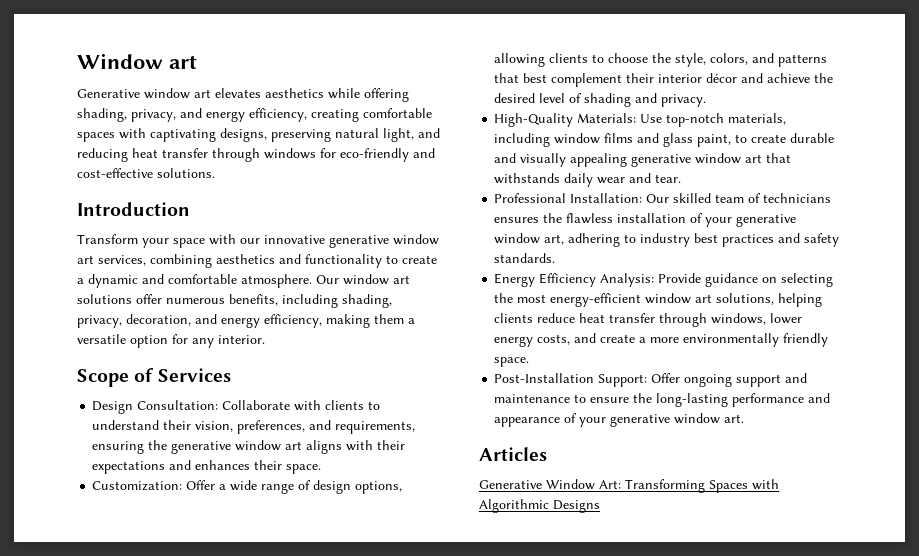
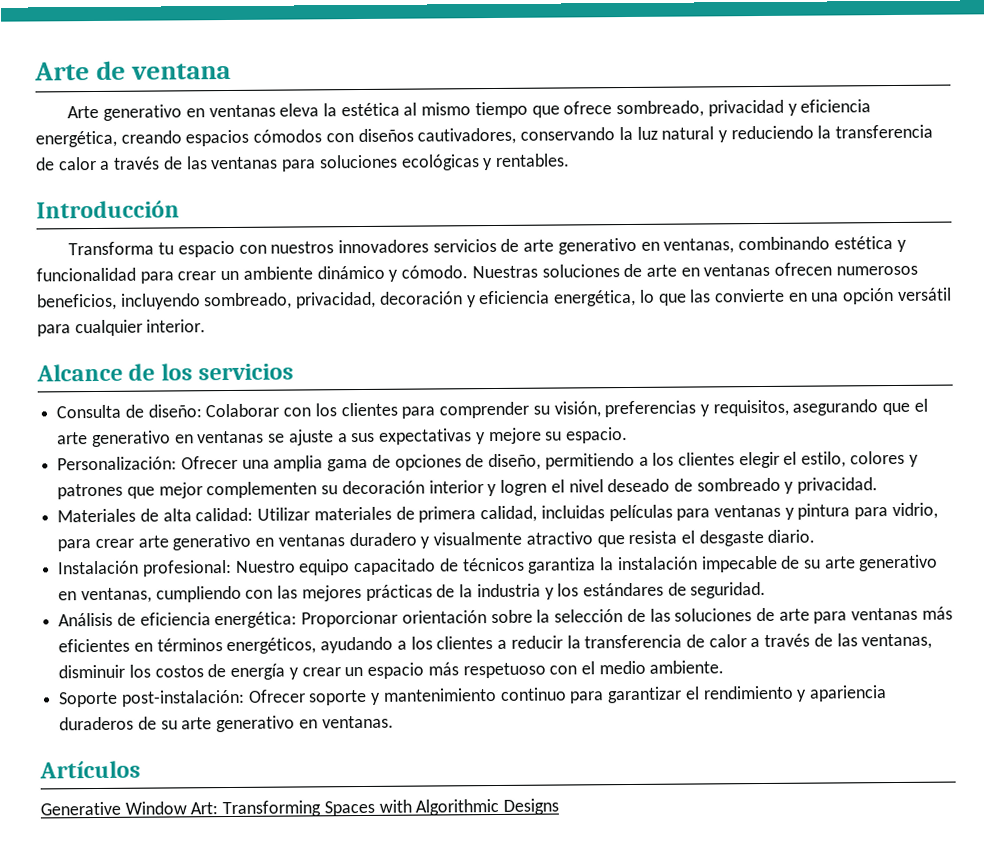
- Window art
- Generative window art elevates aesthetics while offering shading, privacy, and energy efficiency, creating comfortable spaces with captivating designs, preserving natural light, and reducing heat transfer through windows for eco-friendly and cost-effective solutions.
- Introduction
- Transform your space with our innovative generative window art services, combining aesthetics and functionality to create a dynamic and comfortable atmosphere. Our window art solutions offer numerous benefits, including shading, privacy, decoration, and energy efficiency, making them a versatile option for any interior.
- Scope of Services
- Design Consultation: Collaborate with clients to understand their vision, preferences, and requirements, ensuring the generative window art aligns with their expectations and enhances their space.
- Customization: Offer a wide range of design options, allowing clients to choose the style, colors, and patterns that best complement their interior décor and achieve the desired level of shading and privacy.
- High-Quality Materials: Use top-notch materials, including window films and glass paint, to create durable and visually appealing generative window art that withstands daily wear and tear.
- Professional Installation: Our skilled team of technicians ensures the flawless installation of your generative window art, adhering to industry best practices and safety standards.
- Energy Efficiency Analysis: Provide guidance on selecting the most energy-efficient window art solutions, helping clients reduce heat transfer through windows, lower energy costs, and create a more environmentally friendly space.
- Post-Installation Support: Offer ongoing support and maintenance to ensure the long-lasting performance and appearance of your generative window art.
- Articles
+ Arte de ventana
+ Arte generativo en ventanas eleva la estética al mismo tiempo que ofrece sombreado, privacidad y eficiencia energética, creando espacios cómodos con diseños cautivadores, conservando la luz natural y reduciendo la transferencia de calor a través de las ventanas para soluciones ecológicas y rentables.
+ Introducción
+ Transforma tu espacio con nuestros innovadores servicios de arte generativo en ventanas, combinando estética y funcionalidad para crear un ambiente dinámico y cómodo. Nuestras soluciones de arte en ventanas ofrecen numerosos beneficios, incluyendo sombreado, privacidad, decoración y eficiencia energética, lo que las convierte en una opción versátil para cualquier interior.
+ Alcance de los servicios
+ Consulta de diseño: Colaborar con los clientes para comprender su visión, preferencias y requisitos, asegurando que el arte generativo en ventanas se ajuste a sus expectativas y mejore su espacio.
+ Personalización: Ofrecer una amplia gama de opciones de diseño, permitiendo a los clientes elegir el estilo, colores y patrones que mejor complementen su decoración interior y logren el nivel deseado de sombreado y privacidad.
+ Materiales de alta calidad: Utilizar materiales de primera calidad, incluidas películas para ventanas y pintura para vidrio, para crear arte generativo en ventanas duradero y visualmente atractivo que resista el desgaste diario.
+ Instalación profesional: Nuestro equipo capacitado de técnicos garantiza la instalación impecable de su arte generativo en ventanas, cumpliendo con las mejores prácticas de la industria y los estándares de seguridad.
+ Análisis de eficiencia energética: Proporcionar orientación sobre la selección de las soluciones de arte para ventanas más eficientes en términos energéticos, ayudando a los clientes a reducir la transferencia de calor a través de las ventanas, disminuir los costos de energía y crear un espacio más respetuoso con el medio ambiente.
+ Soporte post-instalación: Ofrecer soporte y mantenimiento continuo para garantizar el rendimiento y apariencia duraderos de su arte generativo en ventanas.
+ Artículos

